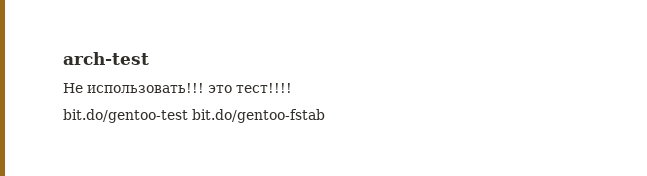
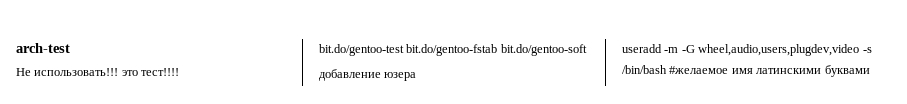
- bit.do/gentoo-test bit.do/gentoo-fstab
+ bit.do/gentoo-test bit.do/gentoo-fstab bit.do/gentoo-soft
+ добавление юзера
+ useradd -m -G wheel,audio,users,plugdev,video -s /bin/bash #желаемое имя латинскими буквами

